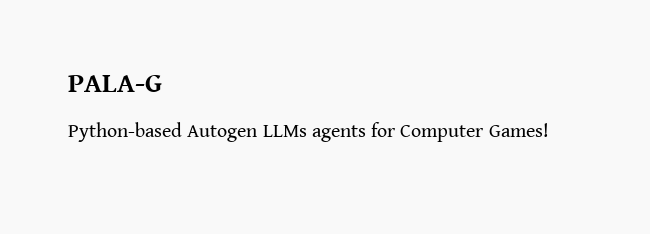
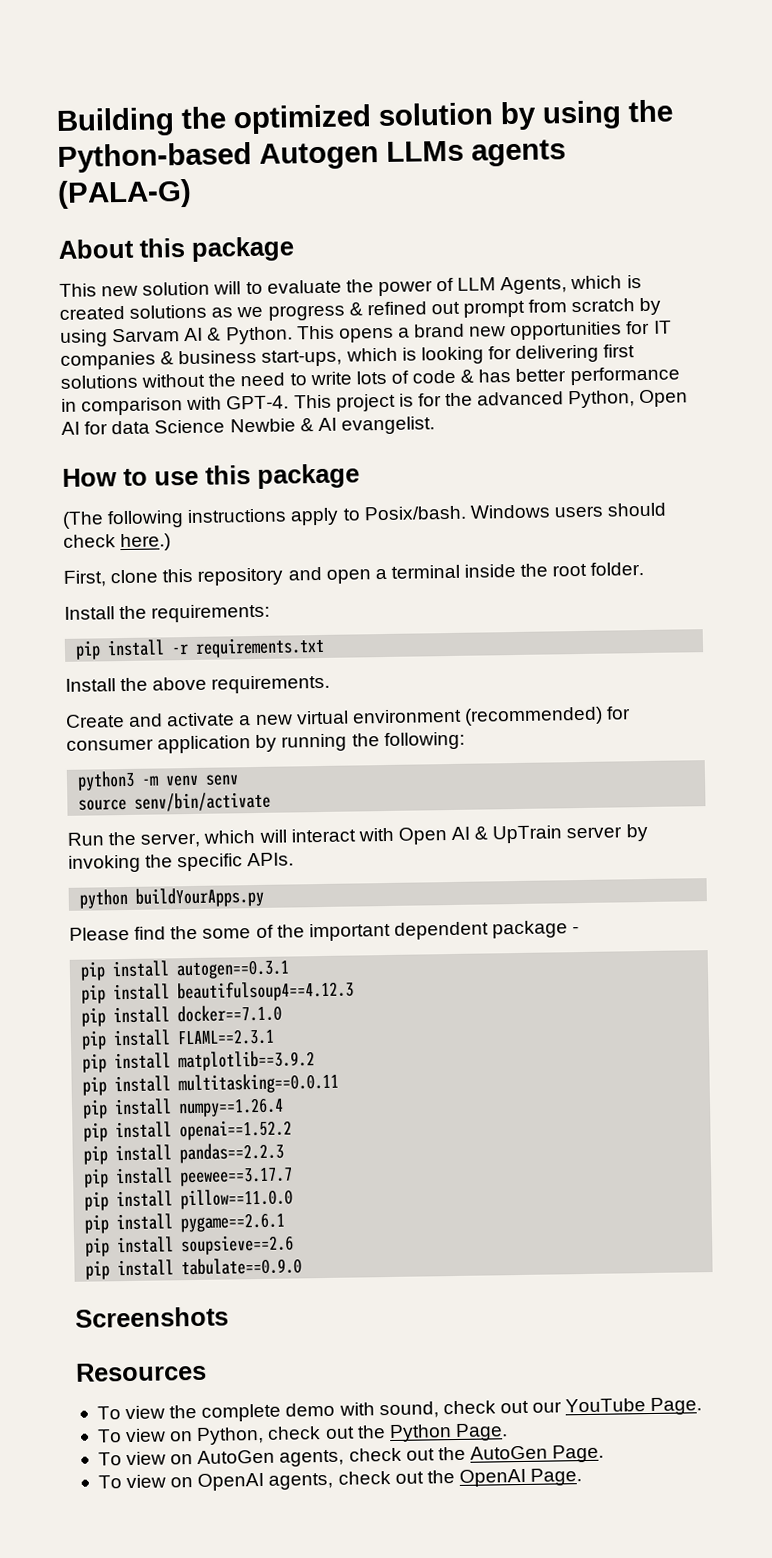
- PALA-G
- Python-based Autogen LLMs agents for Computer Games!
+ Building the optimized solution by using the Python-based Autogen LLMs agents (PALA-G)
+ About this package
+ This new solution will to evaluate the power of LLM Agents, which is created solutions as we progress & refined out prompt from scratch by using Sarvam AI & Python. This opens a brand new opportunities for IT companies & business start-ups, which is looking for delivering first solutions without the need to write lots of code & has better performance in comparison with GPT-4. This project is for the advanced Python, Open AI for data Science Newbie & AI evangelist.
+ How to use this package
+ (The following instructions apply to Posix/bash. Windows users should check here.)
+ First, clone this repository and open a terminal inside the root folder.
+ Install the requirements:
+ pip install -r requirements.txt
+ Install the above requirements.
+ Create and activate a new virtual environment (recommended) for consumer application by running the following:
+ python3 -m venv senv
+ source senv/bin/activate
+ Run the server, which will interact with Open AI & UpTrain server by invoking the specific APIs.
+ python buildYourApps.py
+ Please find the some of the important dependent package -
+ pip install autogen==0.3.1
+ pip install beautifulsoup4==4.12.3
+ pip install docker==7.1.0
+ pip install FLAML==2.3.1
+ pip install matplotlib==3.9.2
+ pip install multitasking==0.0.11
+ pip install numpy==1.26.4
+ pip install openai==1.52.2
+ pip install pandas==2.2.3
+ pip install peewee==3.17.7
+ pip install pillow==11.0.0
+ pip install pygame==2.6.1
+ pip install soupsieve==2.6
+ pip install tabulate==0.9.0
+ Screenshots
+ Resources
+ To view the complete demo with sound, check out our YouTube Page.
+ To view on Python, check out the Python Page.
+ To view on AutoGen agents, check out the AutoGen Page.
+ To view on OpenAI agents, check out the OpenAI Page.

